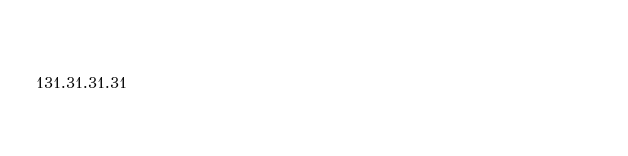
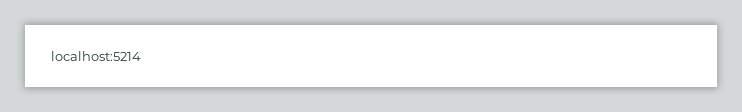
- 131.31.31.31
+ localhost:5214

